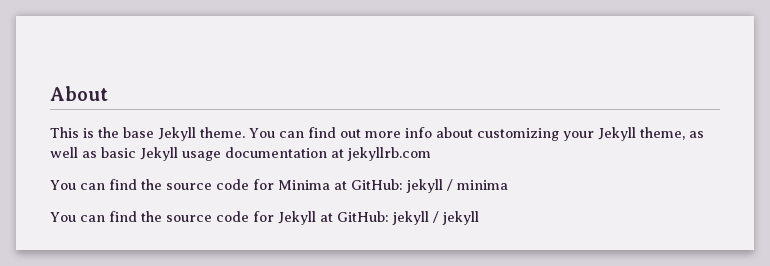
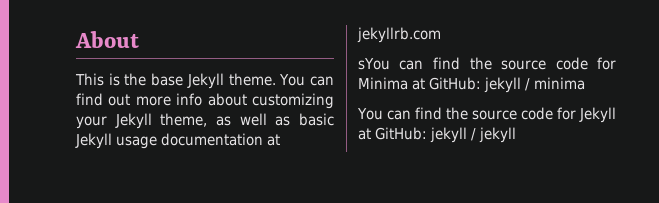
- You can find the source code for Minima at GitHub: jekyll / minima
+ sYou can find the source code for Minima at GitHub: jekyll / minima

